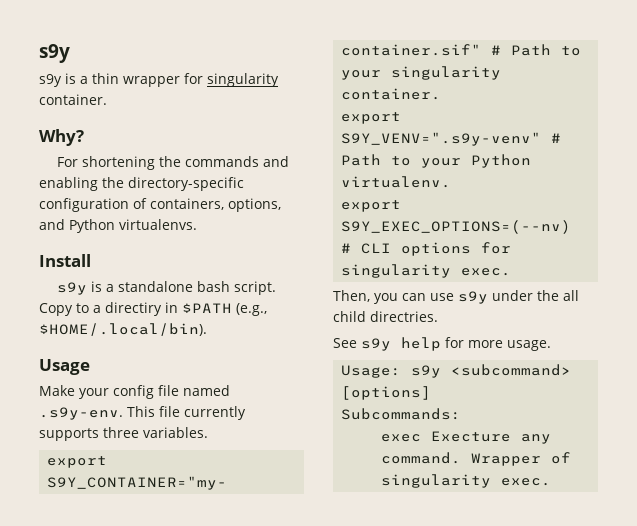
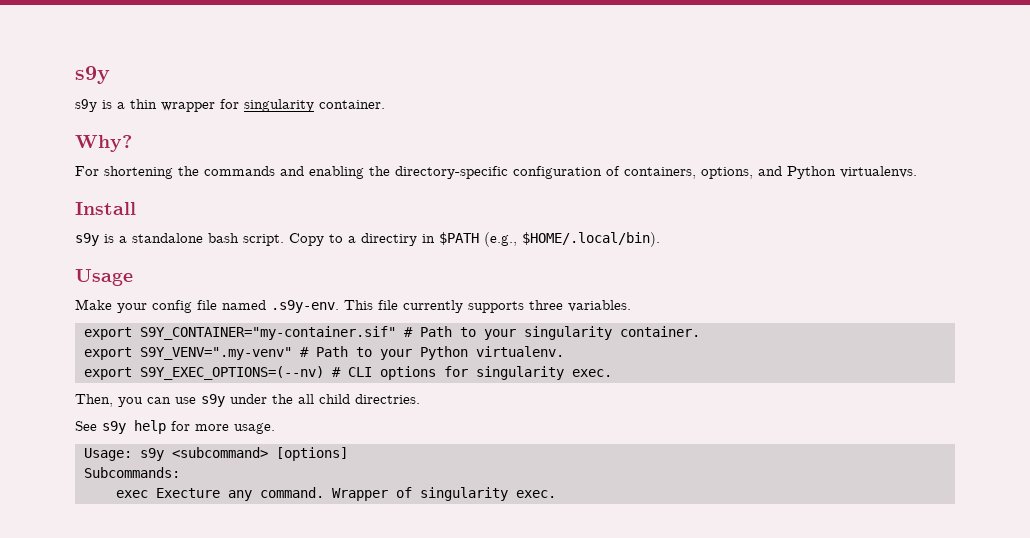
- export S9Y_VENV=".s9y-venv" # Path to your Python virtualenv.
+ export S9Y_VENV=".my-venv" # Path to your Python virtualenv.

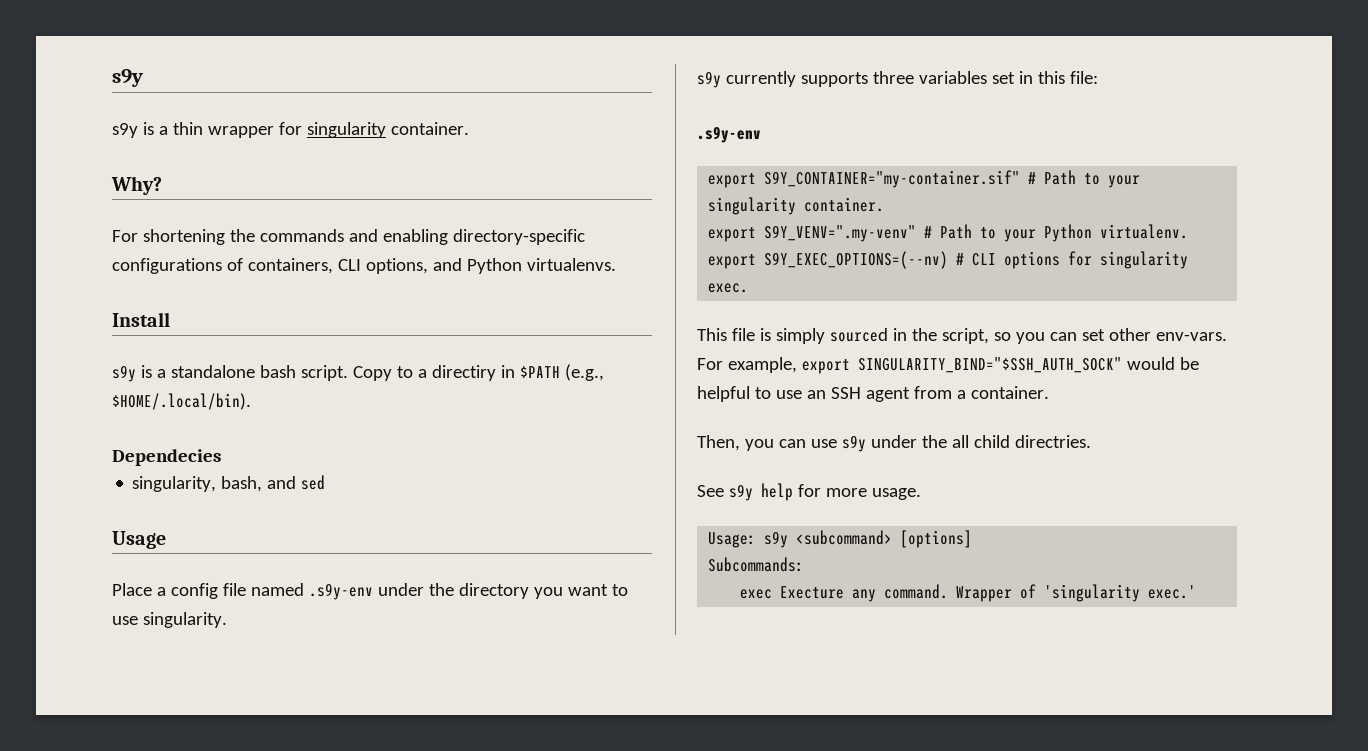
- For shortening the commands and enabling the directory-specific configuration of containers, options, and Python virtualenvs.
+ For shortening the commands and enabling directory-specific configurations of containers, CLI options, and Python virtualenvs.
+ Dependecies
+ singularity, bash, and sed
- Make your config file named .s9y-env. This file currently supports three variables.
+ Place a config file named .s9y-env under the directory you want to use singularity.
+ s9y currently supports three variables set in this file:
+ .s9y-env
+ This file is simply sourced in the script, so you can set other env-vars. For example, export SINGULARITY_BIND="$SSH_AUTH_SOCK" would be helpful to use an SSH agent from a container.
- Wrapper of singularity exec.
+ Wrapper of 'singularity exec.'

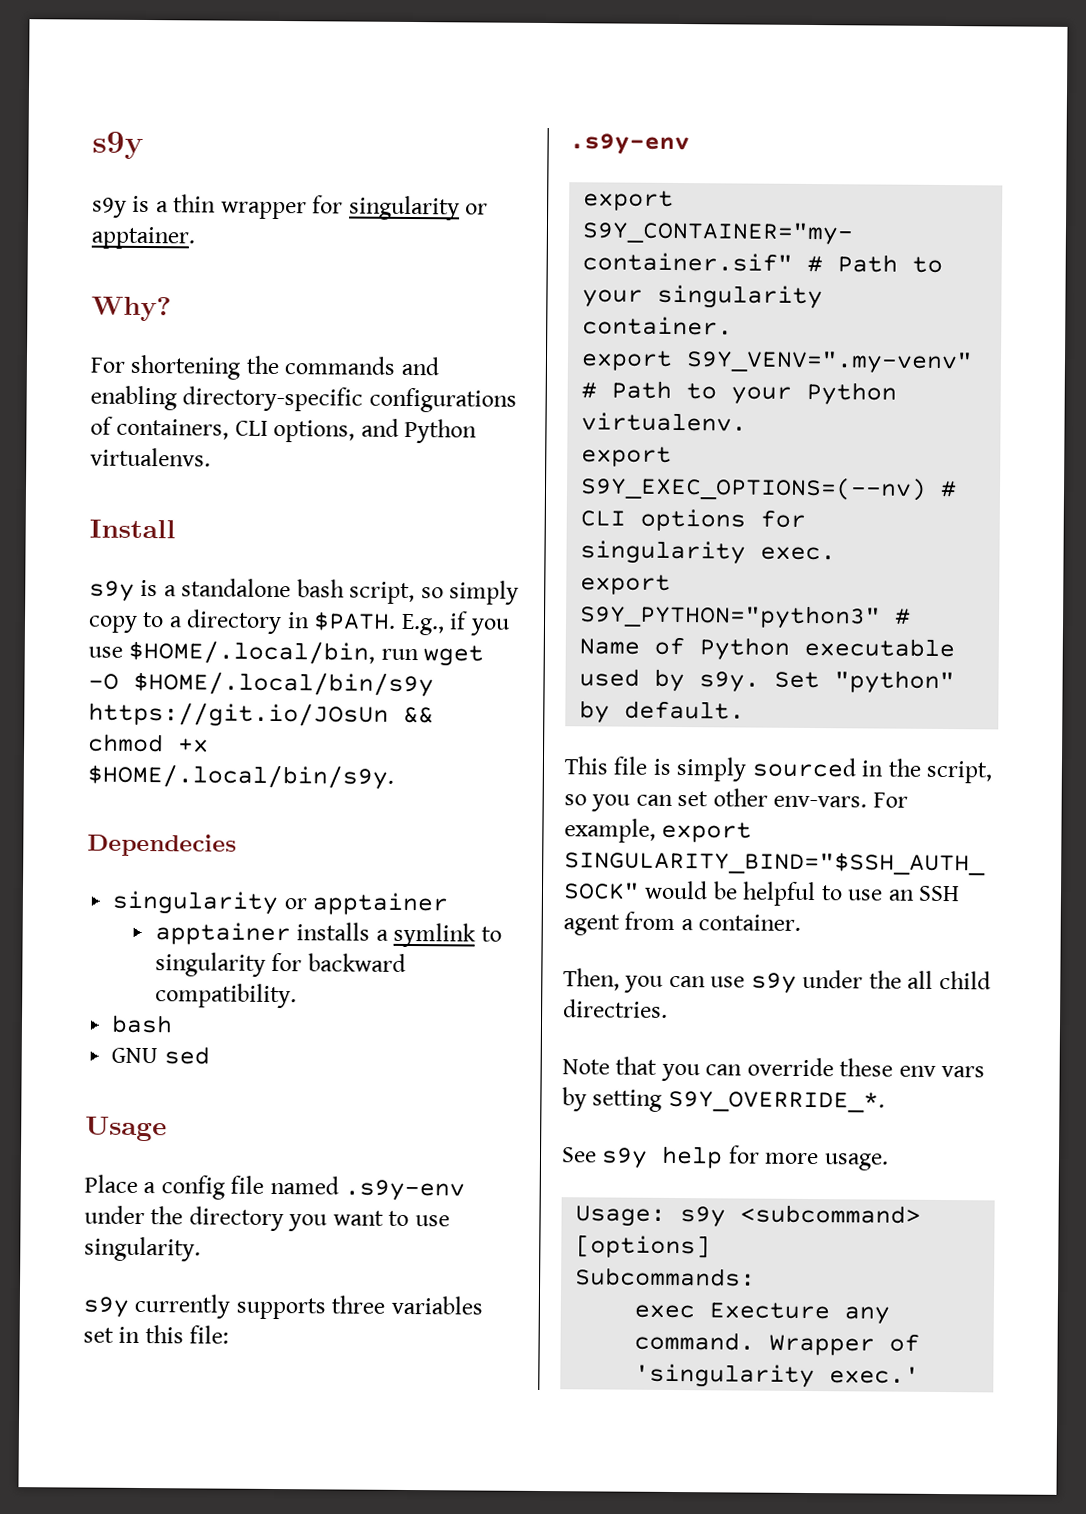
- s9y is a thin wrapper for singularity container.
+ s9y is a thin wrapper for singularity or apptainer.
- s9y is a standalone bash script. Copy to a directiry in $PATH (e.g., $HOME/.local/bin).
+ s9y is a standalone bash script, so simply copy to a directory in $PATH. E.g., if you use $HOME/.local/bin, run wget -O $HOME/.local/bin/s9y https://git.io/JOsUn && chmod +x $HOME/.local/bin/s9y.
  Dependecies
- singularity, bash, and sed
+ singularity or apptainer
+ apptainer installs a symlink to singularity for backward compatibility.
+ bash
+ GNU sed
+ export S9Y_PYTHON="python3" # Name of Python executable used by s9y. Set "python" by default.
+ Note that you can override these env vars by setting S9Y_OVERRIDE_*.

